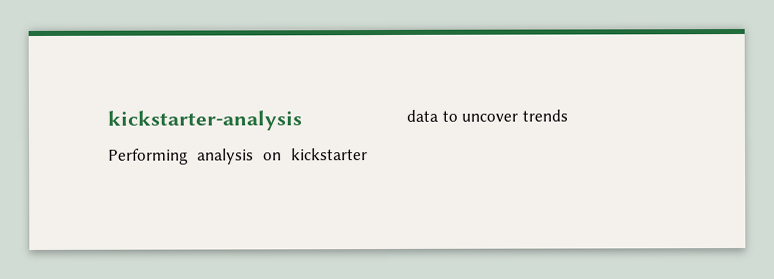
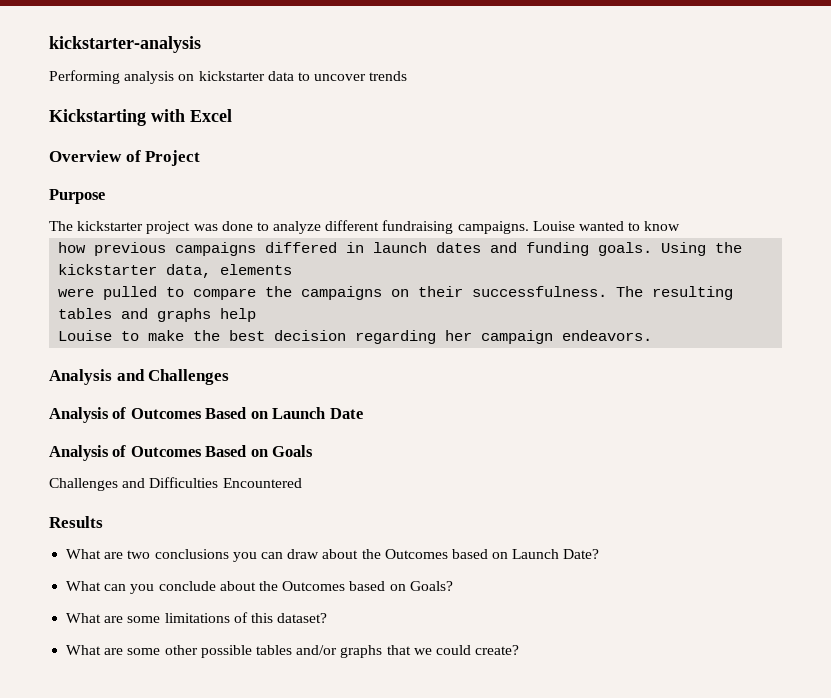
+ Kickstarting with Excel
+ Overview of Project
+ Purpose
+ The kickstarter project was done to analyze different fundraising campaigns. Louise wanted to know
+ how previous campaigns differed in launch dates and funding goals. Using the kickstarter data, elements
+ were pulled to compare the campaigns on their successfulness. The resulting tables and graphs help
+ Louise to make the best decision regarding her campaign endeavors.
+ Analysis and Challenges
+ Analysis of Outcomes Based on Launch Date
+ Analysis of Outcomes Based on Goals
+ Challenges and Difficulties Encountered
+ Results
+ What are two conclusions you can draw about the Outcomes based on Launch Date?
+ What can you conclude about the Outcomes based on Goals?
+ What are some limitations of this dataset?
+ What are some other possible tables and/or graphs that we could create?

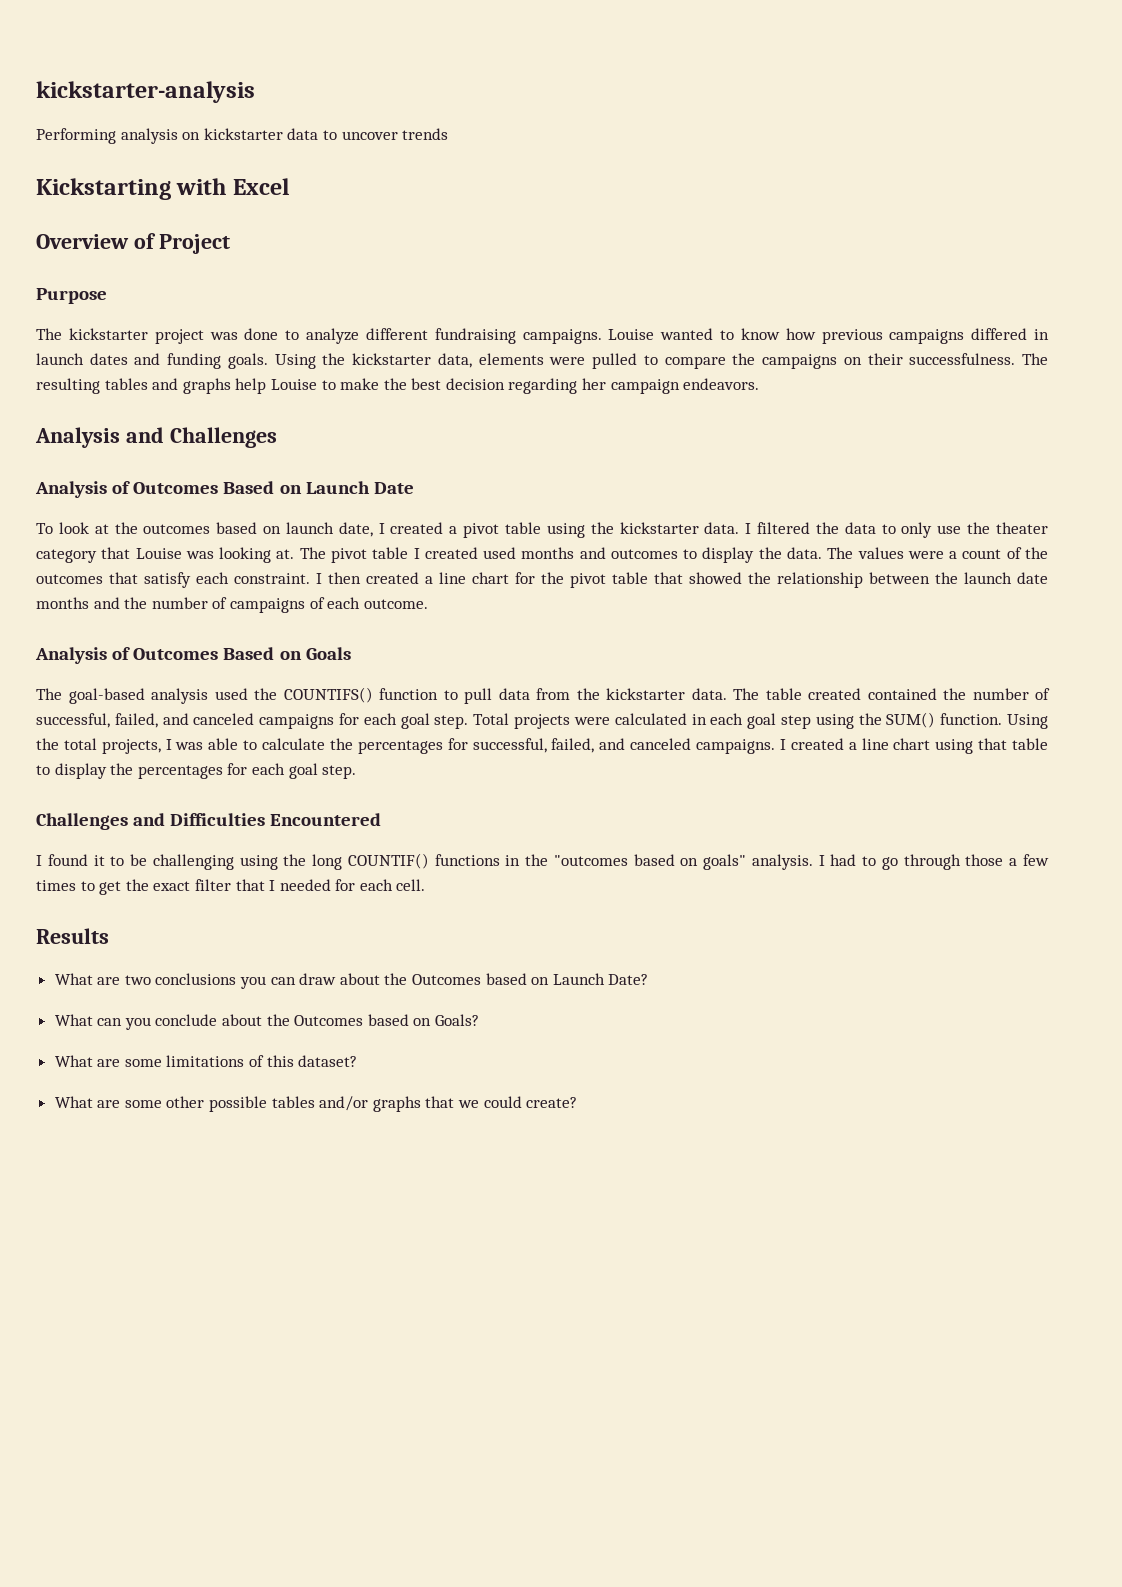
- Louise wanted to know
- how previous campaigns differed in launch dates and funding goals.
+ Louise wanted to know how previous campaigns differed in launch dates and funding goals.
- Using the kickstarter data, elements
- were pulled to compare the campaigns on their successfulness.
+ Using the kickstarter data, elements were pulled to compare the campaigns on their successfulness.
- The resulting tables and graphs help
- Louise to make the best decision regarding her campaign endeavors.
+ The resulting tables and graphs help Louise to make the best decision regarding her campaign endeavors.
+ To look at the outcomes based on launch date, I created a pivot table using the kickstarter data. I filtered the data to only use the theater category that Louise was looking at. The pivot table I created used months and outcomes to display the data. The values were a count of the outcomes that satisfy each constraint. I then created a line chart for the pivot table that showed the relationship between the launch date months and the number of campaigns of each outcome.
+ The goal-based analysis used the COUNTIFS() function to pull data from the kickstarter data. The table created contained the number of successful, failed, and canceled campaigns for each goal step. Total projects were calculated in each goal step using the SUM() function. Using the total projects, I was able to calculate the percentages for successful, failed, and canceled campaigns. I created a line chart using that table to display the percentages for each goal step.
  Challenges and Difficulties Encountered
+ I found it to be challenging using the long COUNTIF() functions in the "outcomes based on goals" analysis. I had to go through those a few times to get the exact filter that I needed for each cell.

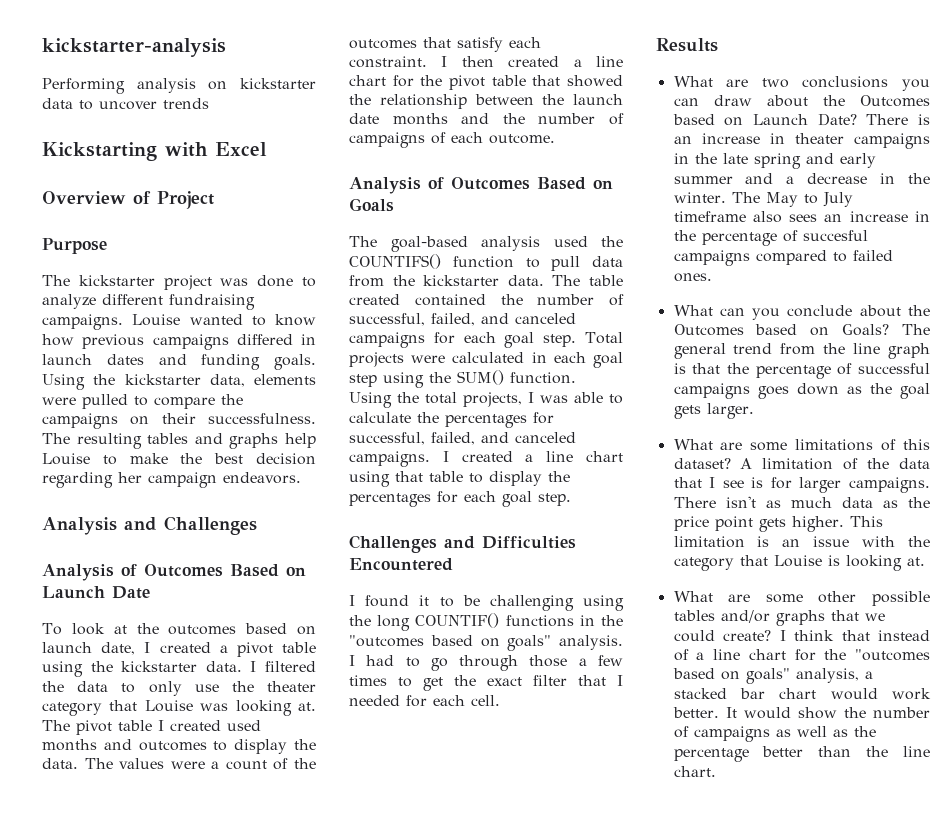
+ There is an increase in theater campaigns in the late spring and early summer and a decrease in the winter. The May to July timeframe also sees an increase in the percentage of succesful campaigns compared to failed ones.
+ The general trend from the line graph is that the percentage of successful campaigns goes down as the goal gets larger.
+ A limitation of the data that I see is for larger campaigns. There isn't as much data as the price point gets higher. This limitation is an issue with the category that Louise is looking at.
+ I think that instead of a line chart for the "outcomes based on goals" analysis, a stacked bar chart would work better. It would show the number of campaigns as well as the percentage better than the line chart.

